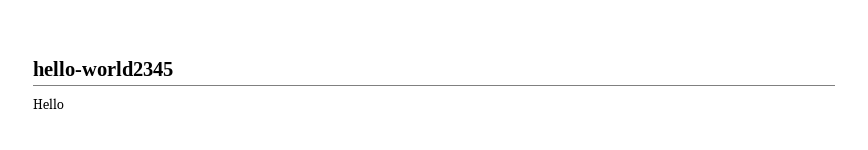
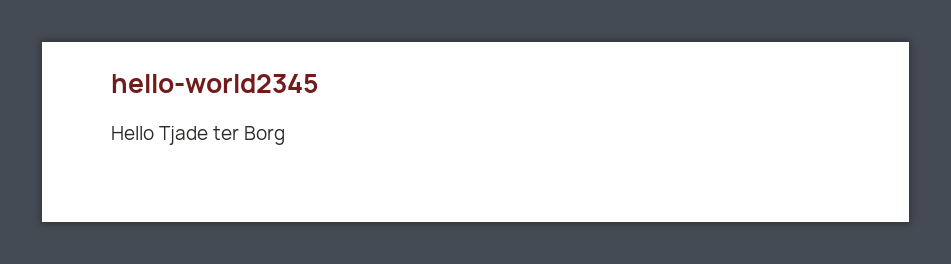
- Hello
+ Hello Tjade ter Borg

